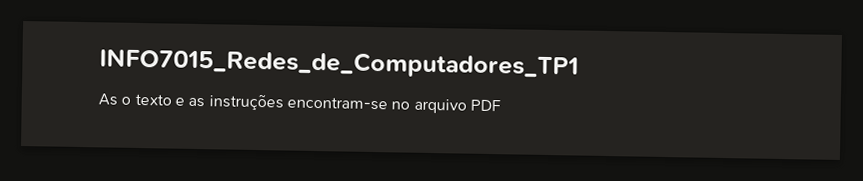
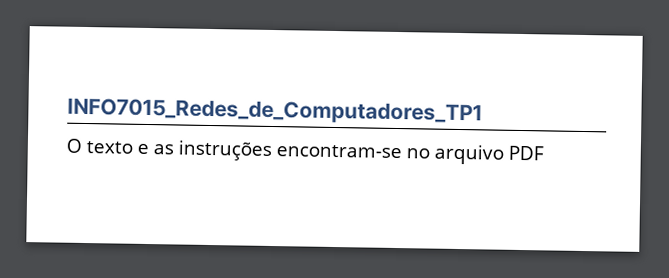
- As o texto e as instruções encontram-se no arquivo PDF
+ O texto e as instruções encontram-se no arquivo PDF

